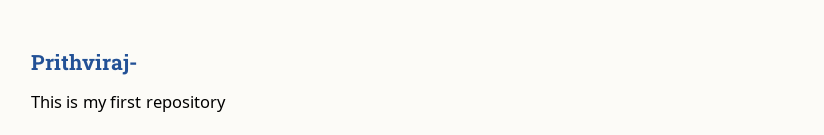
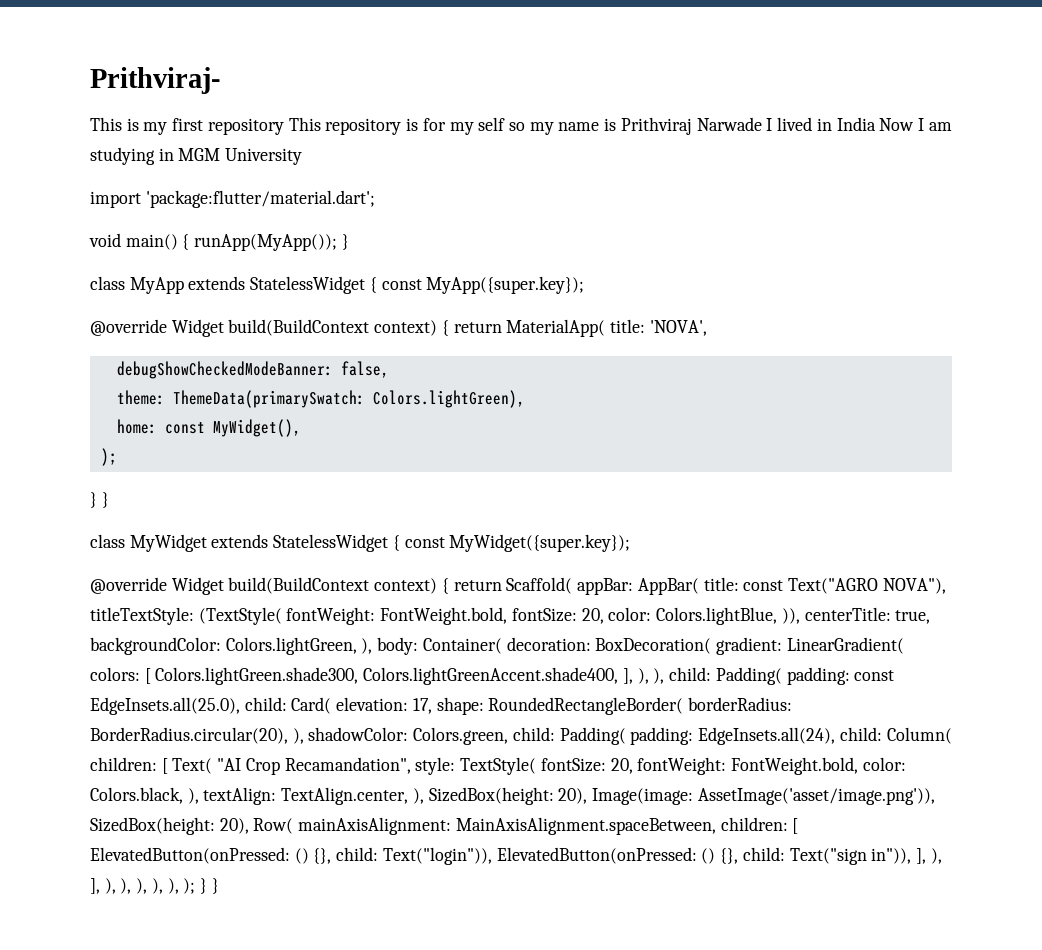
- This is my first repository
+ This is my first repository This repository is for my self so my name is Prithviraj Narwade I lived in India Now I am studying in MGM University
+ import 'package:flutter/material.dart';
+ void main() { runApp(MyApp()); }
+ class MyApp extends StatelessWidget { const MyApp({super.key});
+ @override Widget build(BuildContext context) { return MaterialApp( title: 'NOVA',
+ debugShowCheckedModeBanner: false,
+ theme: ThemeData(primarySwatch: Colors.lightGreen),
+ home: const MyWidget(),
+ );
+ } }
+ class MyWidget extends StatelessWidget { const MyWidget({super.key});
+ @override Widget build(BuildContext context) { return Scaffold( appBar: AppBar( title: const Text("AGRO NOVA"), titleTextStyle: (TextStyle( fontWeight: FontWeight.bold, fontSize: 20, color: Colors.lightBlue, )), centerTitle: true, backgroundColor: Colors.lightGreen, ), body: Container( decoration: BoxDecoration( gradient: LinearGradient( colors: [ Colors.lightGreen.shade300, Colors.lightGreenAccent.shade400, ], ), ), child: Padding( padding: const EdgeInsets.all(25.0), child: Card( elevation: 17, shape: RoundedRectangleBorder( borderRadius: BorderRadius.circular(20), ), shadowColor: Colors.green, child: Padding( padding: EdgeInsets.all(24), child: Column( children: [ Text( "AI Crop Recamandation", style: TextStyle( fontSize: 20, fontWeight: FontWeight.bold, color: Colors.black, ), textAlign: TextAlign.center, ), SizedBox(height: 20), Image(image: AssetImage('asset/image.png')), SizedBox(height: 20), Row( mainAxisAlignment: MainAxisAlignment.spaceBetween, children: [ ElevatedButton(onPressed: () {}, child: Text("login")), ElevatedButton(onPressed: () {}, child: Text("sign in")), ], ), ], ), ), ), ), ), ); } }

